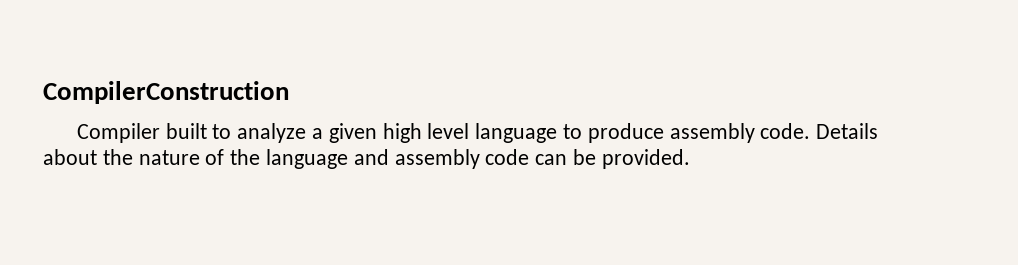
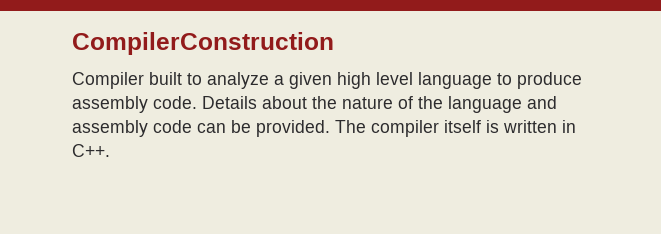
+ The compiler itself is written in C++.

